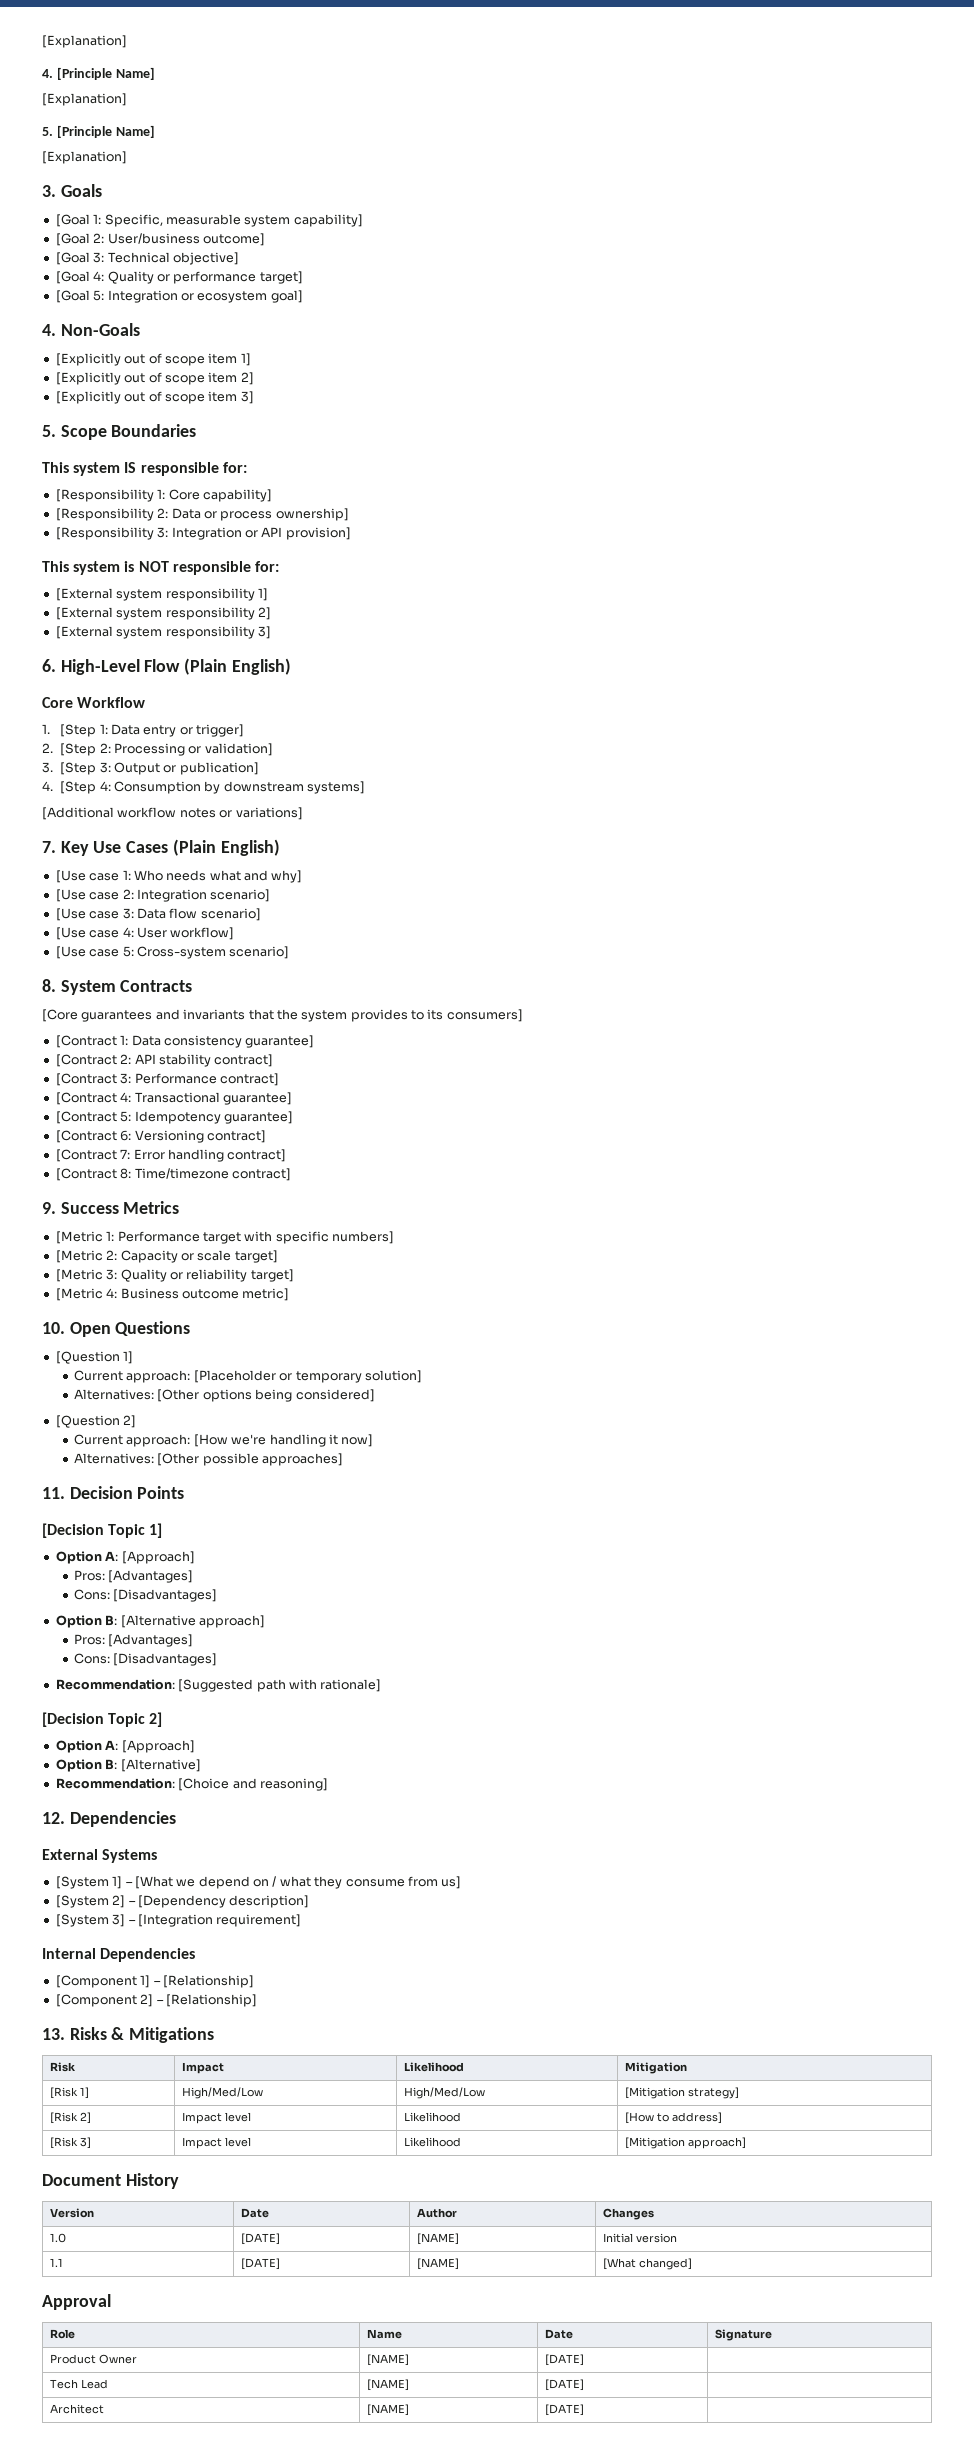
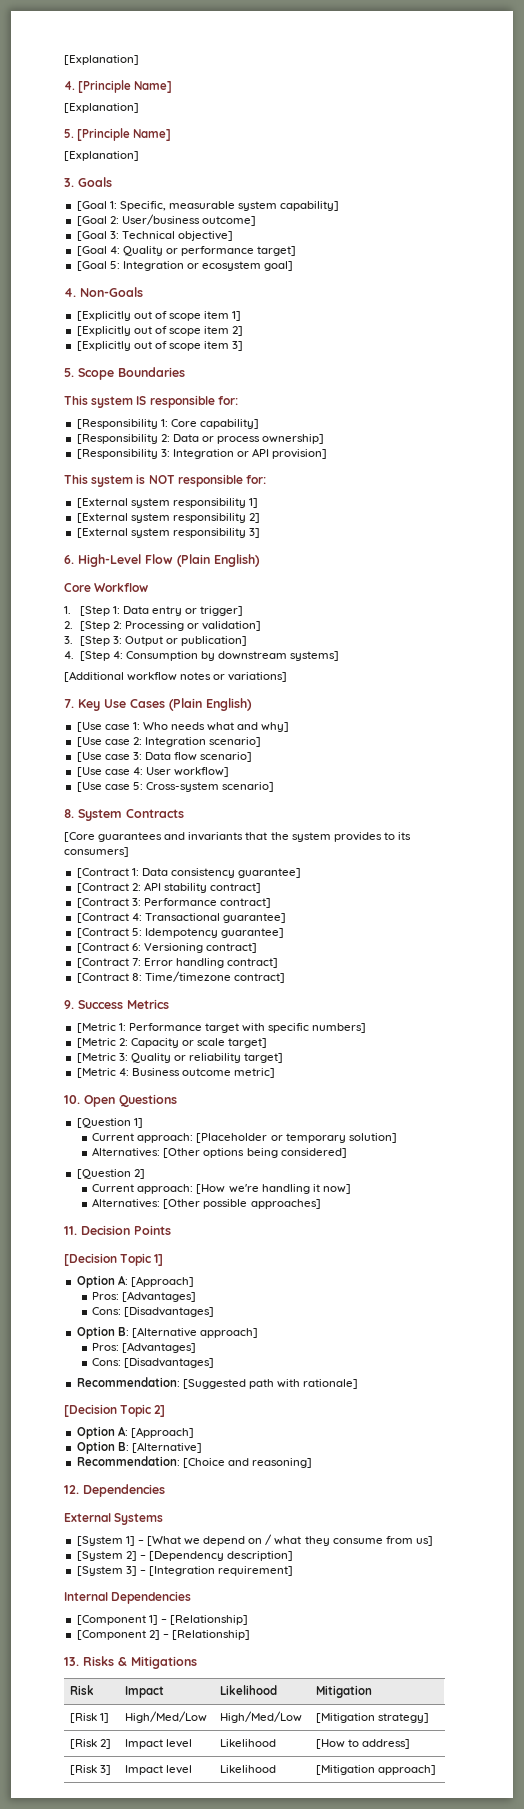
- Document History
- Version | Date | Author | Changes
- 1.0 | [DATE] | [NAME] | Initial version
- 1.1 | [DATE] | [NAME] | [What changed]
- Approval
- Role | Name | Date | Signature
- Product Owner | [NAME] | [DATE] |
- Tech Lead | [NAME] | [DATE] |
- Architect | [NAME] | [DATE] |

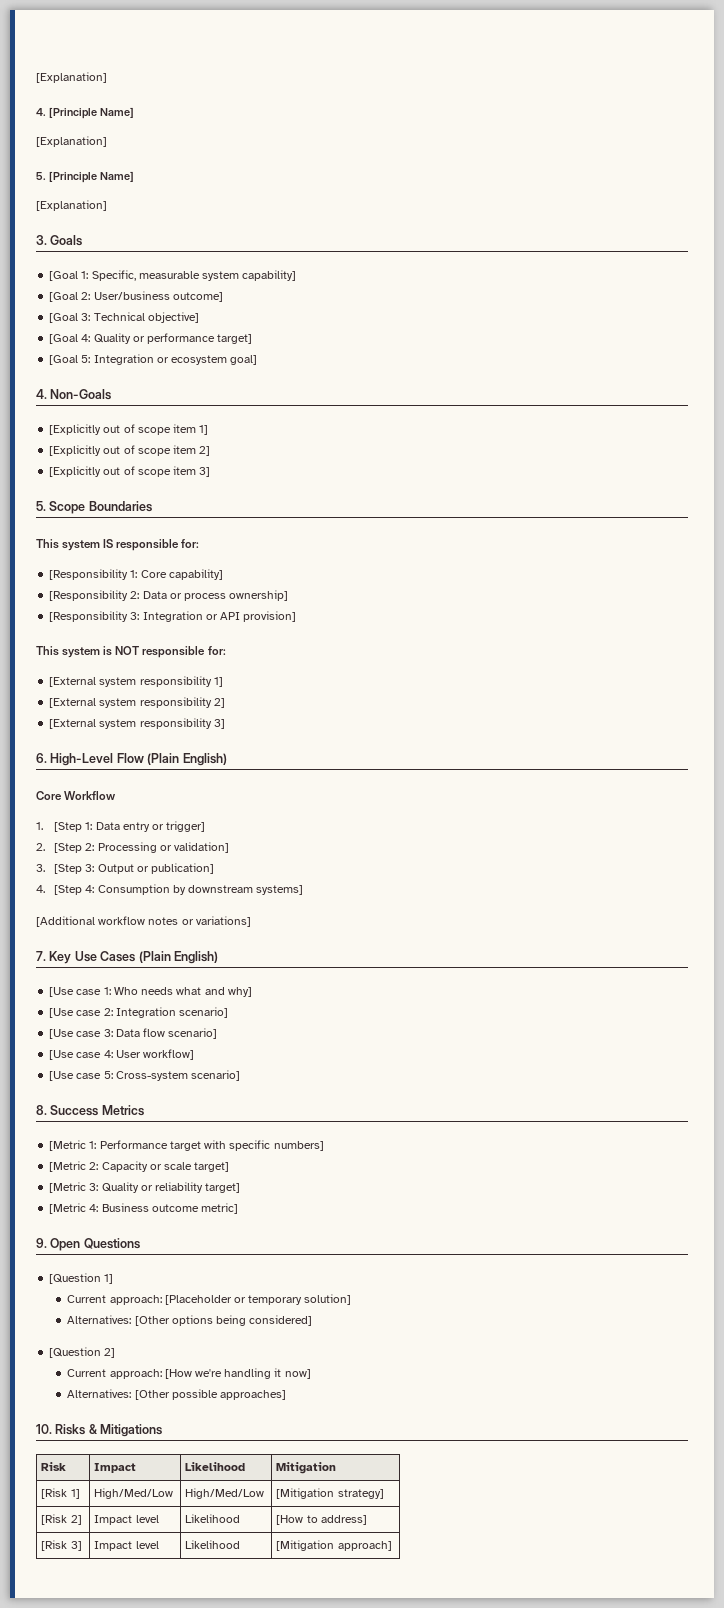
- 8. System Contracts
- [Core guarantees and invariants that the system provides to its consumers]
- [Contract 1: Data consistency guarantee]
- [Contract 2: API stability contract]
- [Contract 3: Performance contract]
- [Contract 4: Transactional guarantee]
- [Contract 5: Idempotency guarantee]
- [Contract 6: Versioning contract]
- [Contract 7: Error handling contract]
- [Contract 8: Time/timezone contract]
- 9. Success Metrics
+ 8. Success Metrics
- 10. Open Questions
+ 9. Open Questions
- 11. Decision Points
- [Decision Topic 1]
- Option A: [Approach]
- Pros: [Advantages]
- Cons: [Disadvantages]
- Option B: [Alternative approach]
- Pros: [Advantages]
- Cons: [Disadvantages]
- Recommendation: [Suggested path with rationale]
- [Decision Topic 2]
- Option A: [Approach]
- Option B: [Alternative]
- Recommendation: [Choice and reasoning]
- 12. Dependencies
- External Systems
- [System 1] – [What we depend on / what they consume from us]
- [System 2] – [Dependency description]
- [System 3] – [Integration requirement]
- Internal Dependencies
- [Component 1] – [Relationship]
- [Component 2] – [Relationship]
- 13. Risks & Mitigations
+ 10. Risks & Mitigations

